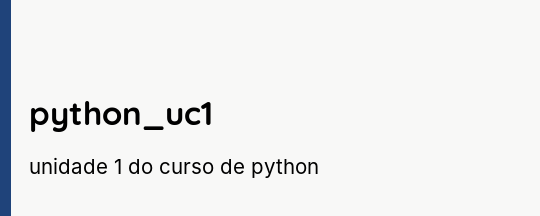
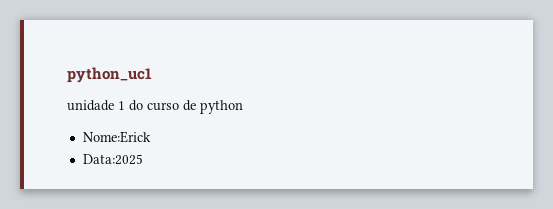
+ Nome:Erick
+ Data:2025

